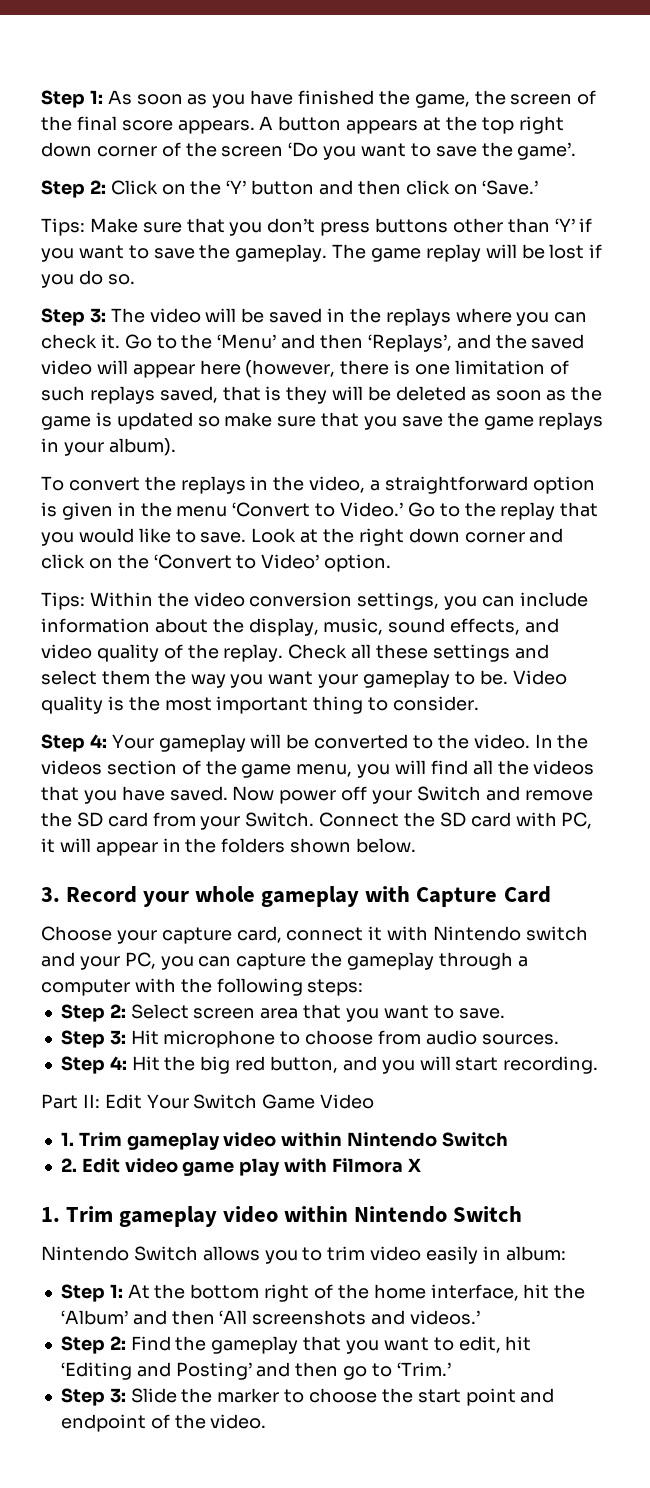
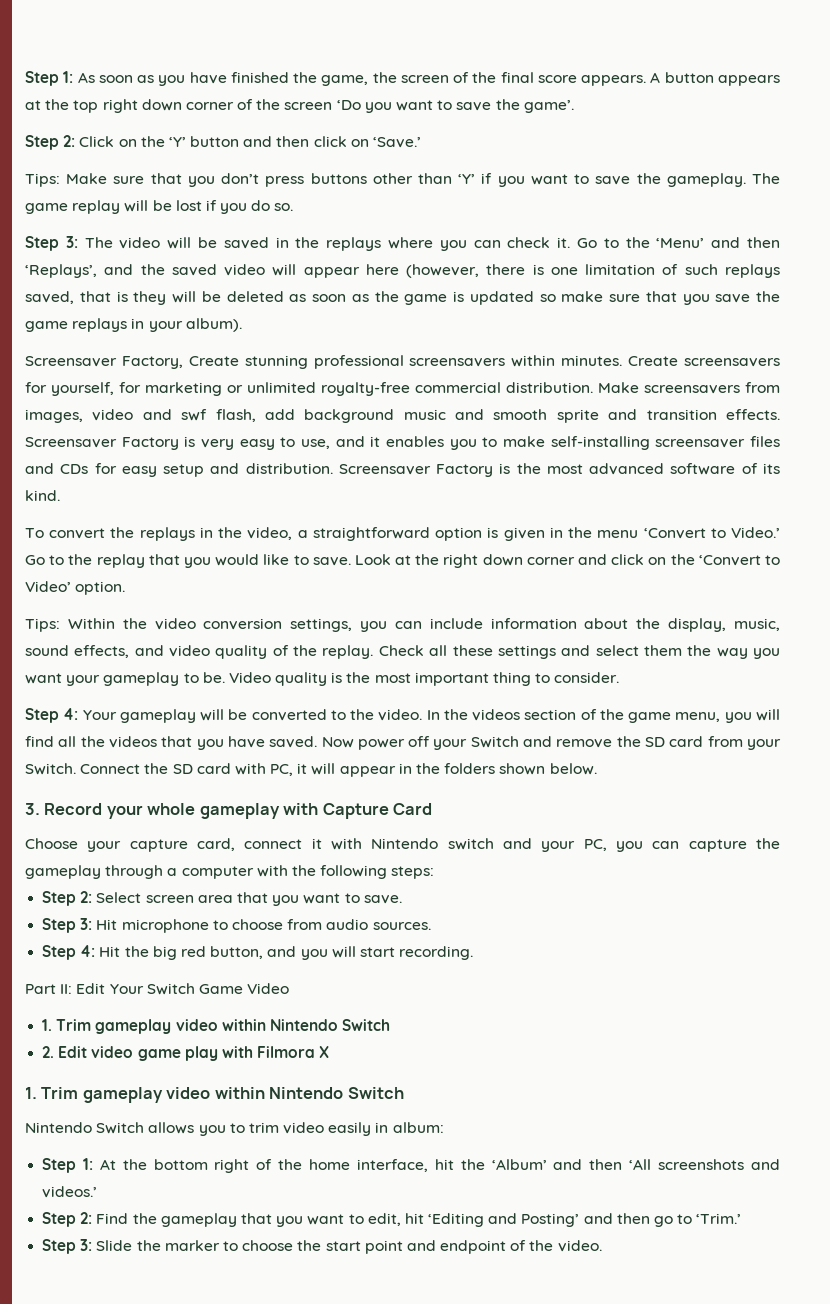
+ Screensaver Factory, Create stunning professional screensavers within minutes. Create screensavers for yourself, for marketing or unlimited royalty-free commercial distribution. Make screensavers from images, video and swf flash, add background music and smooth sprite and transition effects. Screensaver Factory is very easy to use, and it enables you to make self-installing screensaver files and CDs for easy setup and distribution. Screensaver Factory is the most advanced software of its kind.

